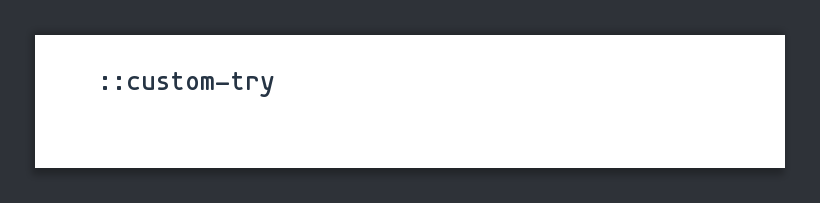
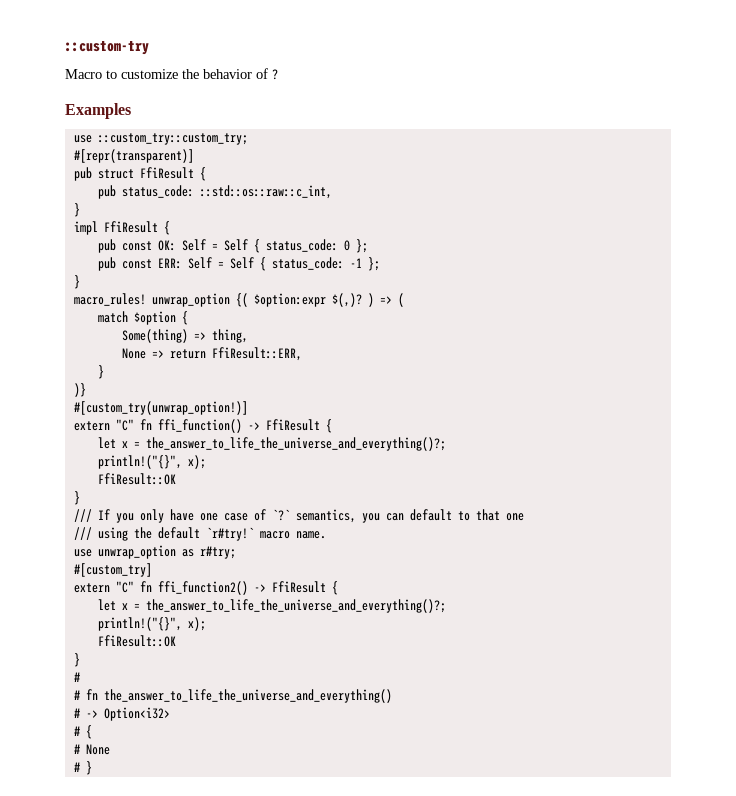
+ Macro to customize the behavior of ?
+ Examples
+ use ::custom_try::custom_try;
+ #[repr(transparent)]
+ pub struct FfiResult {
+ pub status_code: ::std::os::raw::c_int,
+ }
+ impl FfiResult {
+ pub const OK: Self = Self { status_code: 0 };
+ pub const ERR: Self = Self { status_code: -1 };
+ }
+ macro_rules! unwrap_option {( $option:expr $(,)? ) => (
+ match $option {
+ Some(thing) => thing,
+ None => return FfiResult::ERR,
+ }
+ )}
+ #[custom_try(unwrap_option!)]
+ extern "C" fn ffi_function() -> FfiResult {
+ let x = the_answer_to_life_the_universe_and_everything()?;
+ println!("{}", x);
+ FfiResult::OK
+ }
+ /// If you only have one case of `?` semantics, you can default to that one
+ /// using the default `r#try!` macro name.
+ use unwrap_option as r#try;
+ #[custom_try]
+ extern "C" fn ffi_function2() -> FfiResult {
+ let x = the_answer_to_life_the_universe_and_everything()?;
+ println!("{}", x);
+ FfiResult::OK
+ }
+ #
+ # fn the_answer_to_life_the_universe_and_everything()
+ # -> Option<i32>
+ # {
+ # None
+ # }

